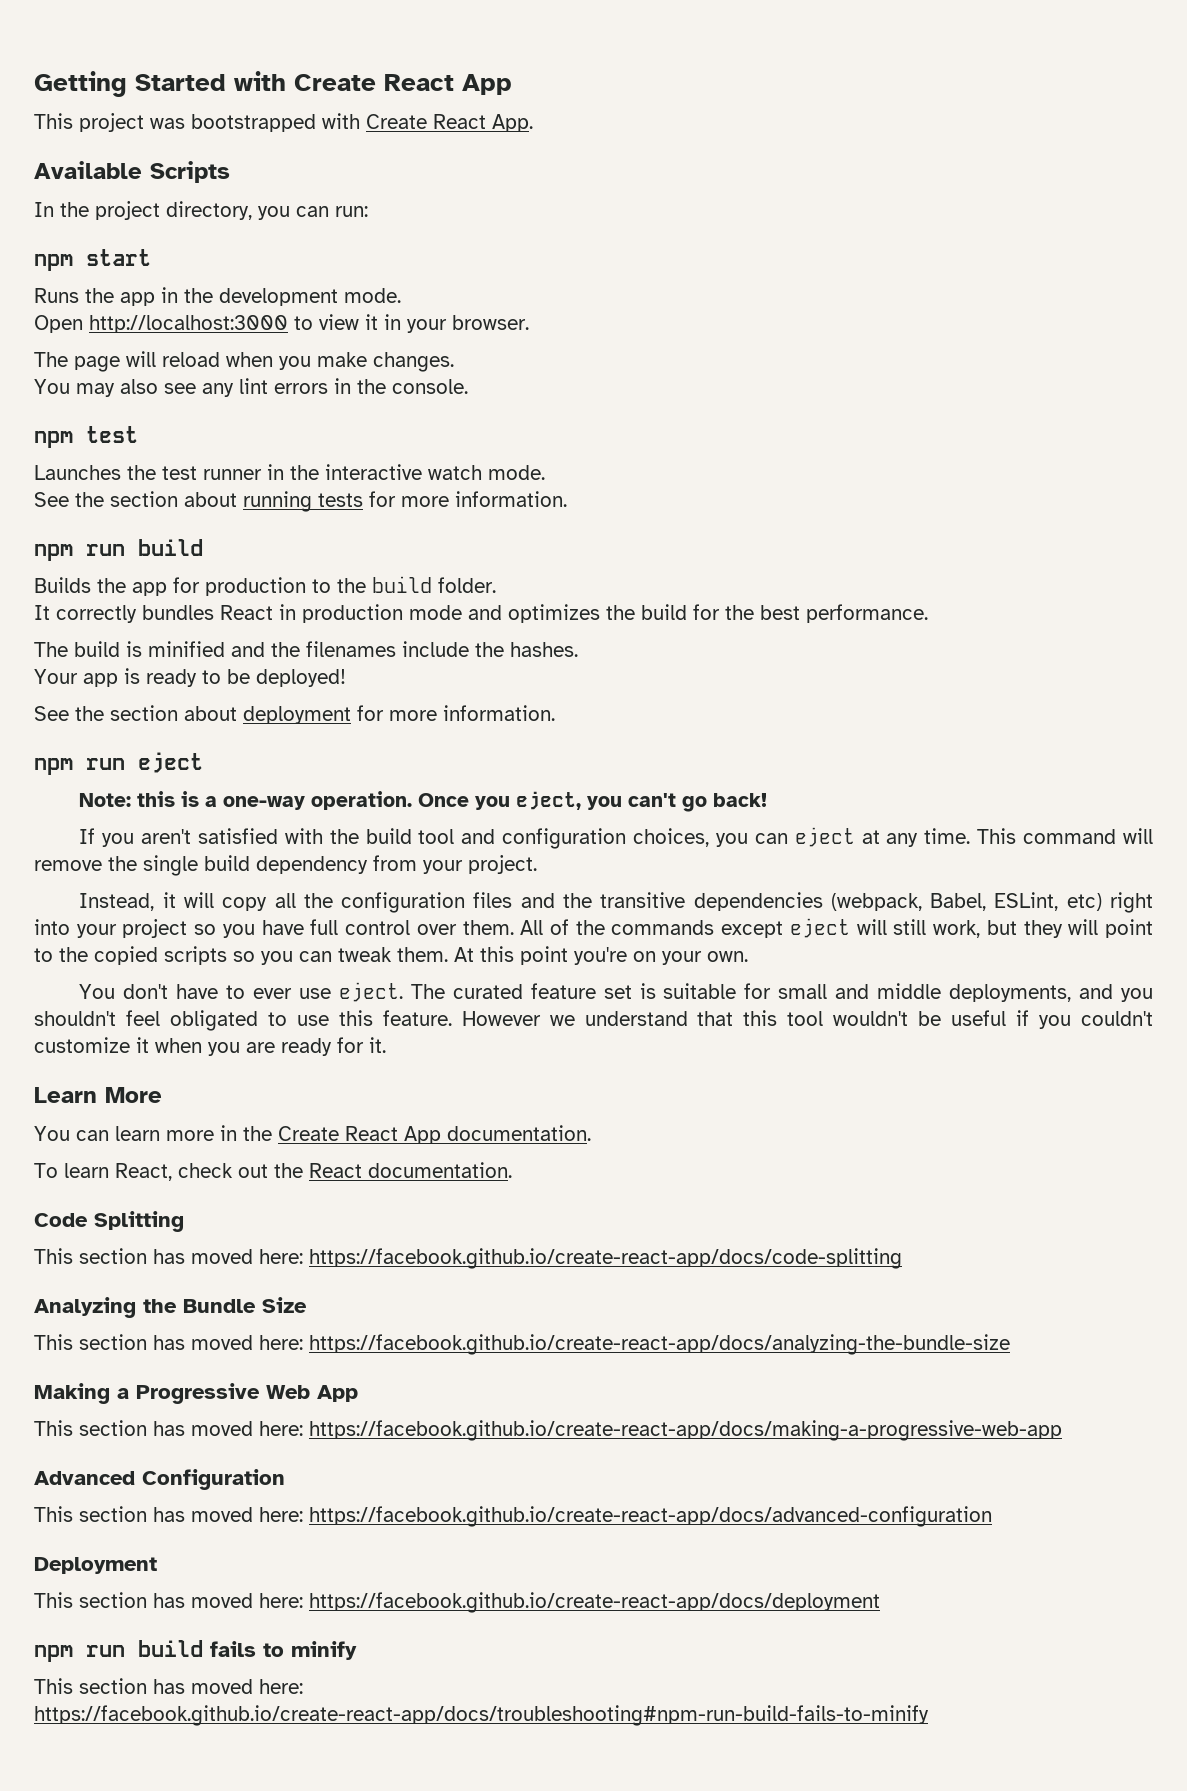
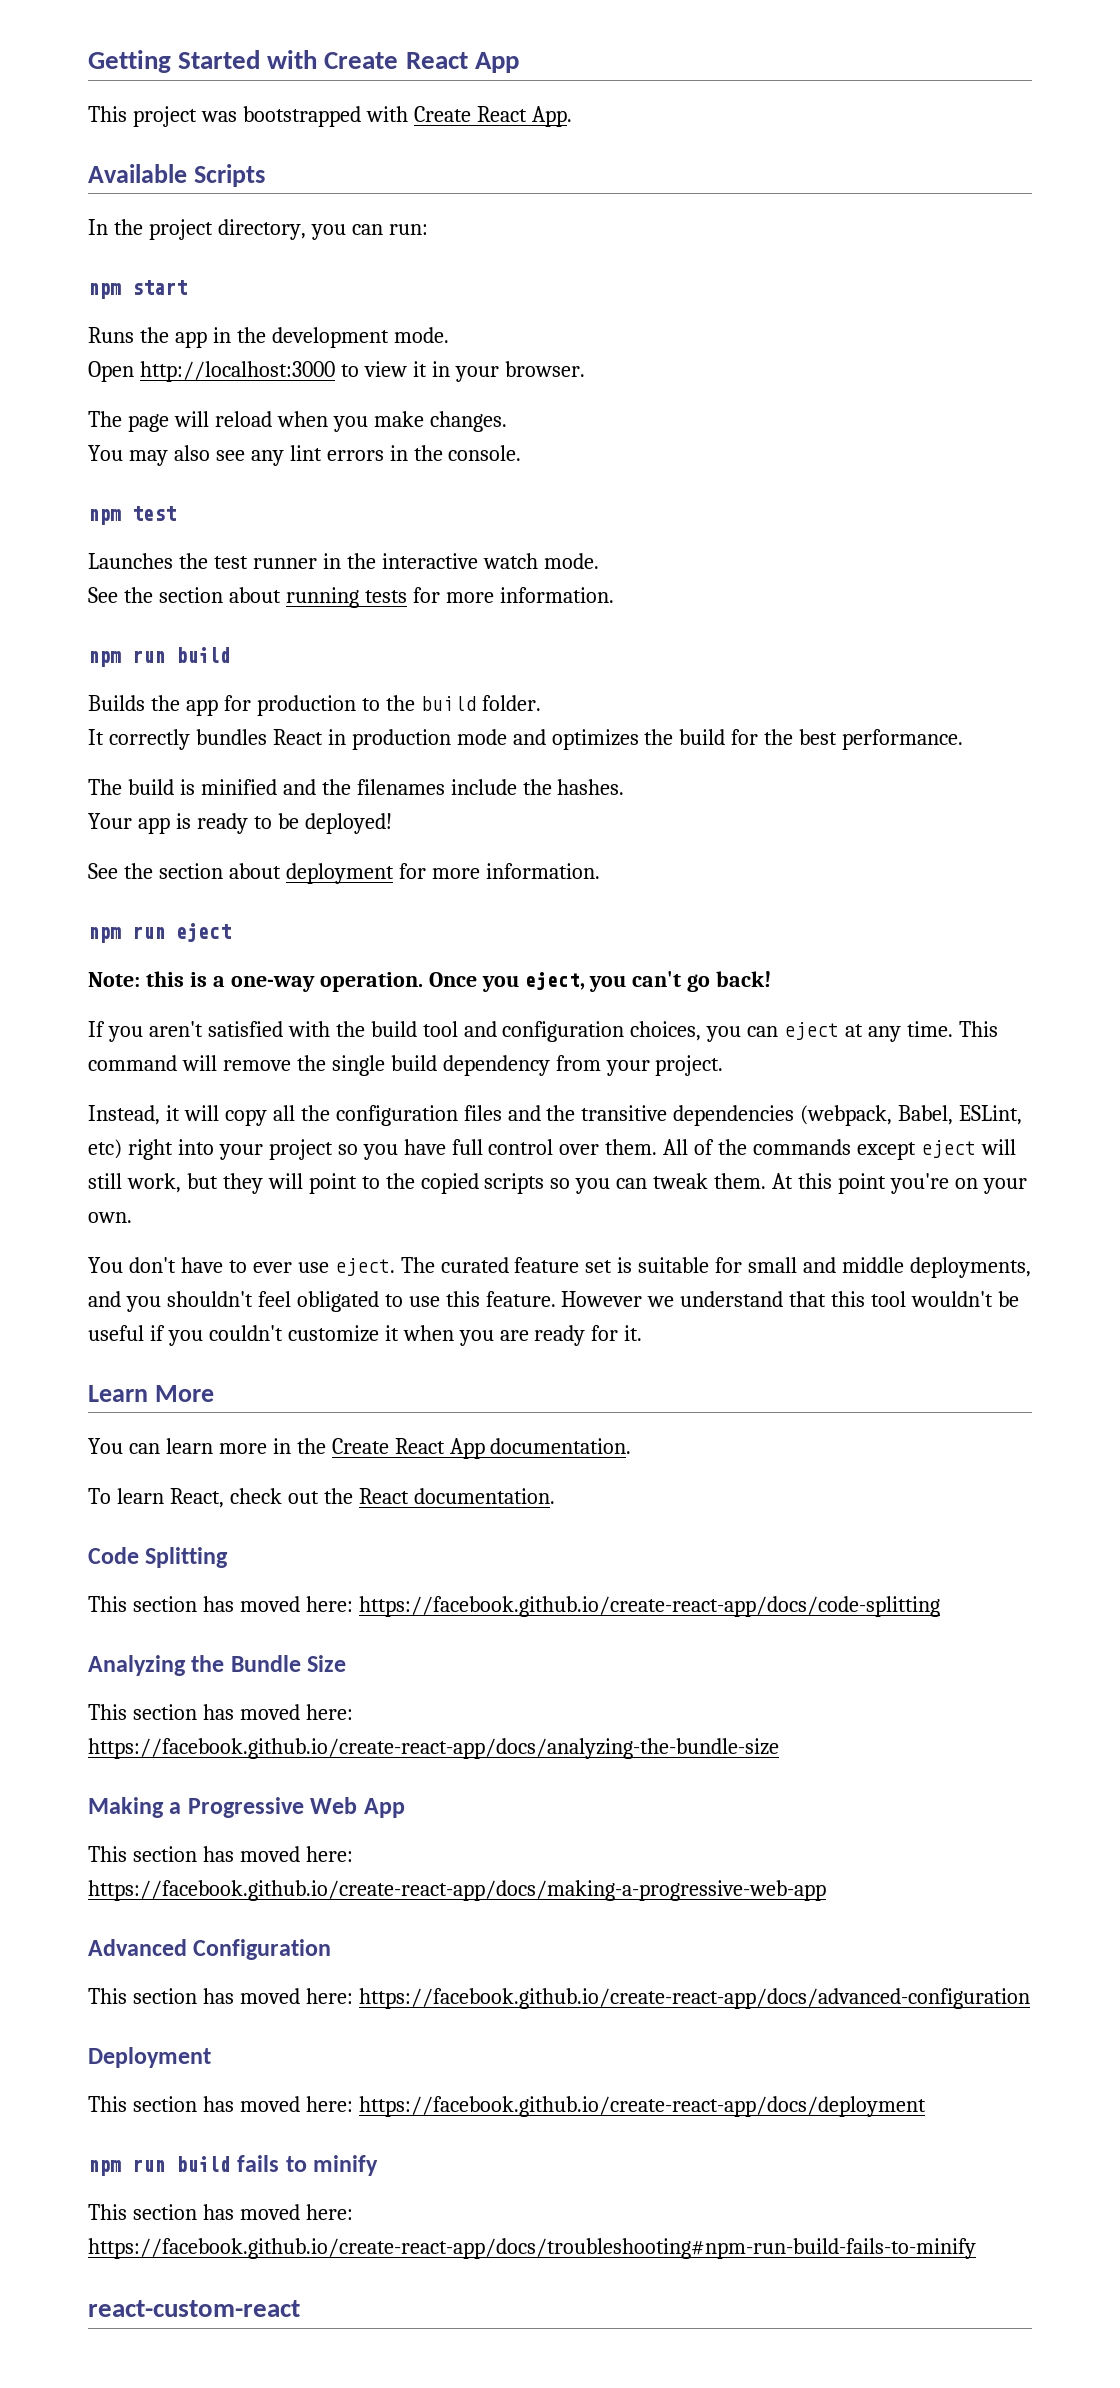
+ react-custom-react

